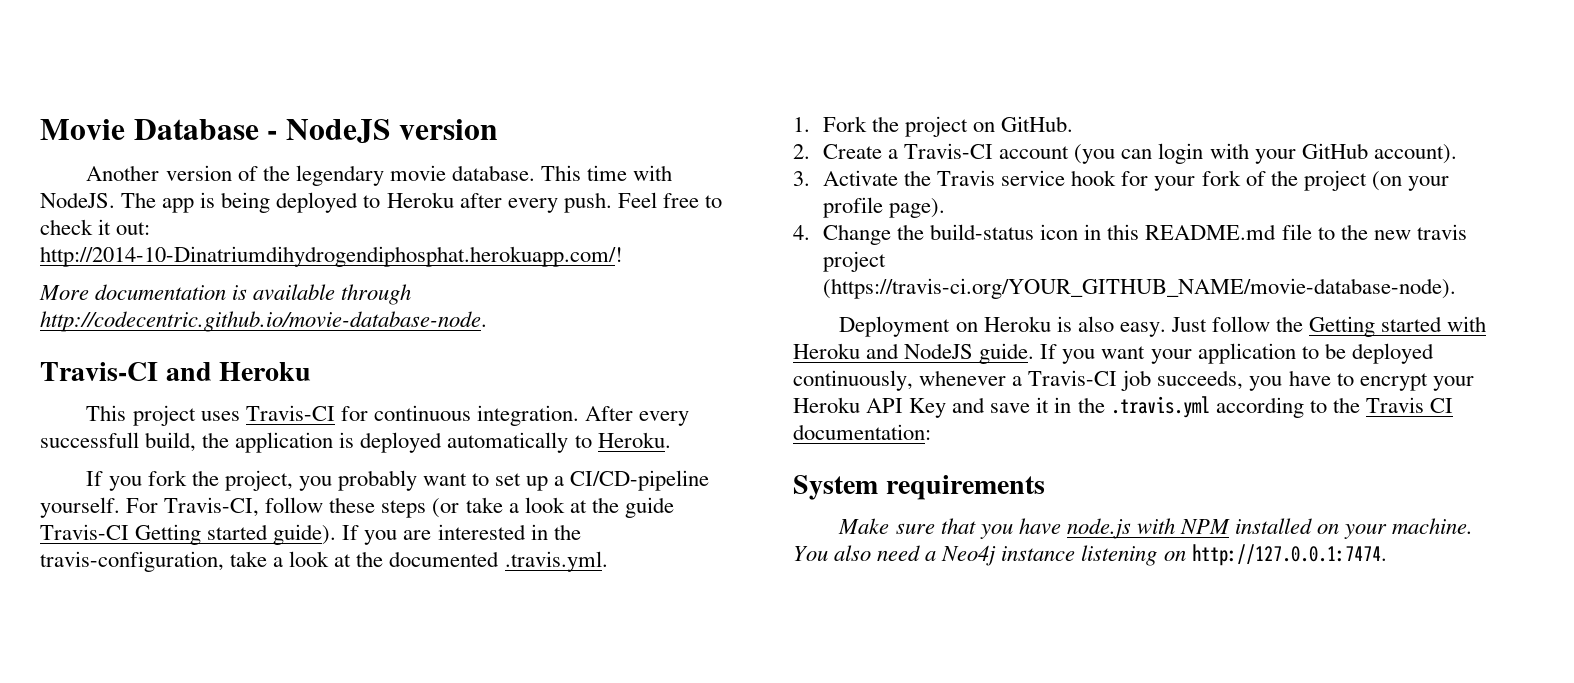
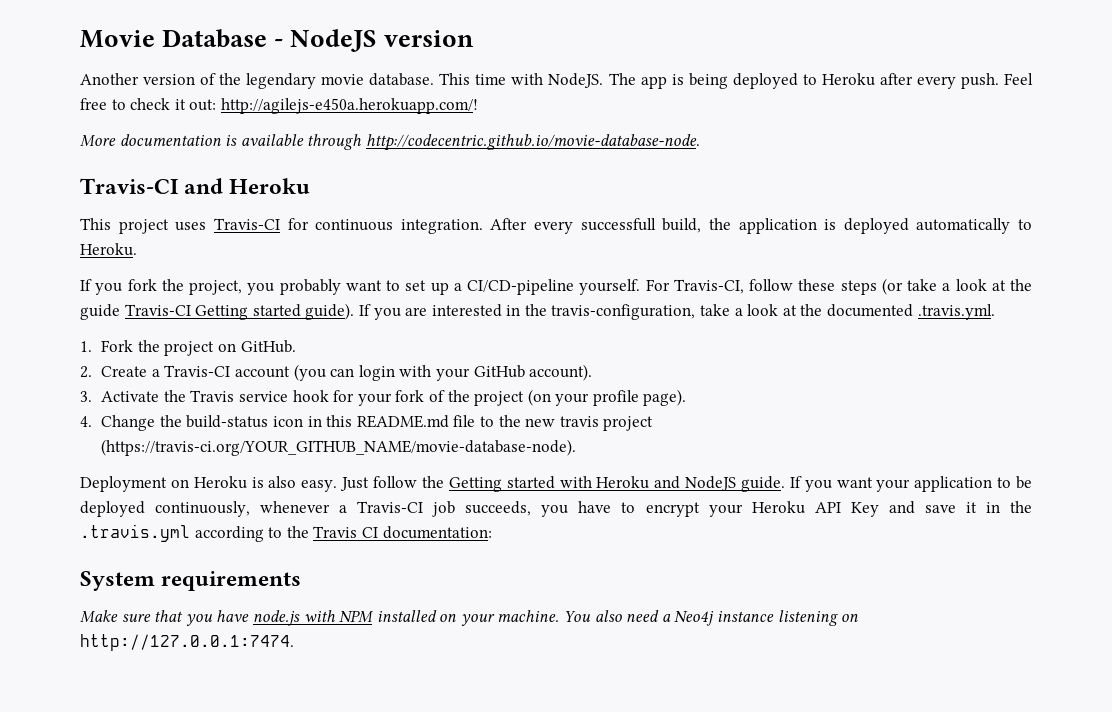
- Feel free to check it out: http://2014-10-Dinatriumdihydrogendiphosphat.herokuapp.com/!
+ Feel free to check it out: http://agilejs-e450a.herokuapp.com/!

